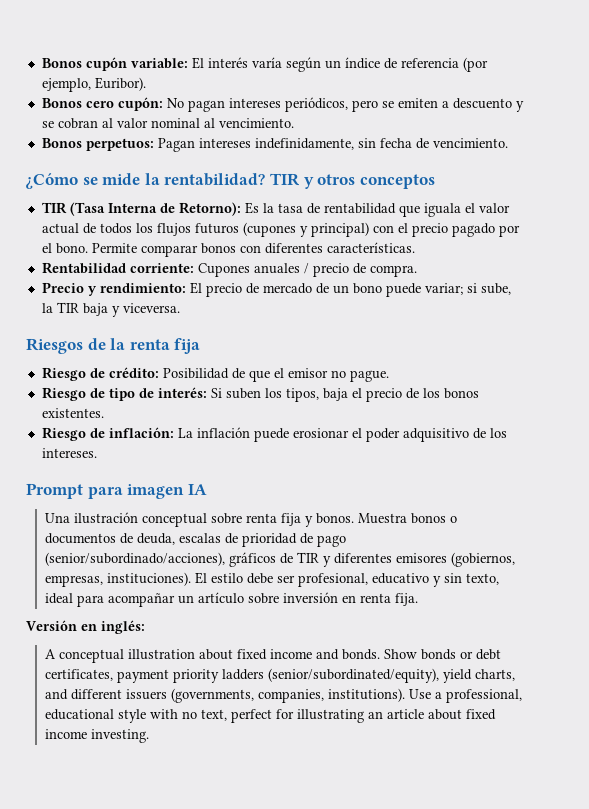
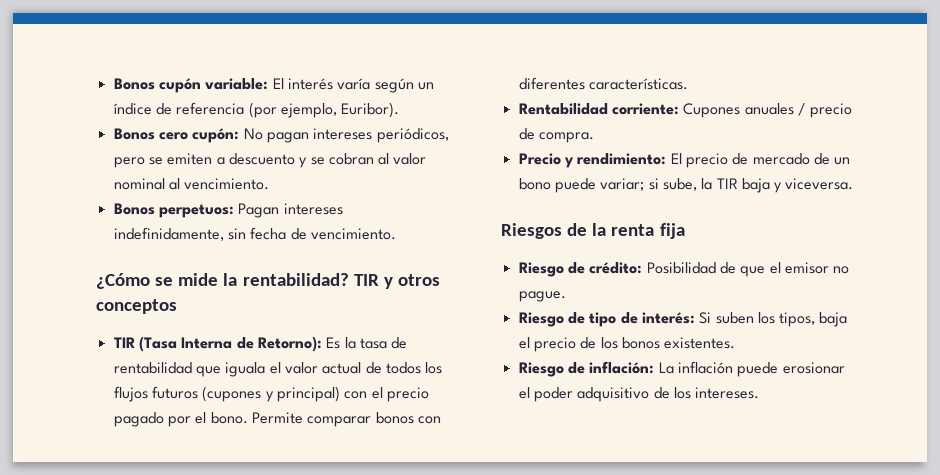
- Prompt para imagen IA
- Una ilustración conceptual sobre renta fija y bonos. Muestra bonos o documentos de deuda, escalas de prioridad de pago (senior/subordinado/acciones), gráficos de TIR y diferentes emisores (gobiernos, empresas, instituciones). El estilo debe ser profesional, educativo y sin texto, ideal para acompañar un artículo sobre inversión en renta fija.
- Versión en inglés:
- A conceptual illustration about fixed income and bonds. Show bonds or debt certificates, payment priority ladders (senior/subordinated/equity), yield charts, and different issuers (governments, companies, institutions). Use a professional, educational style with no text, perfect for illustrating an article about fixed income investing.

